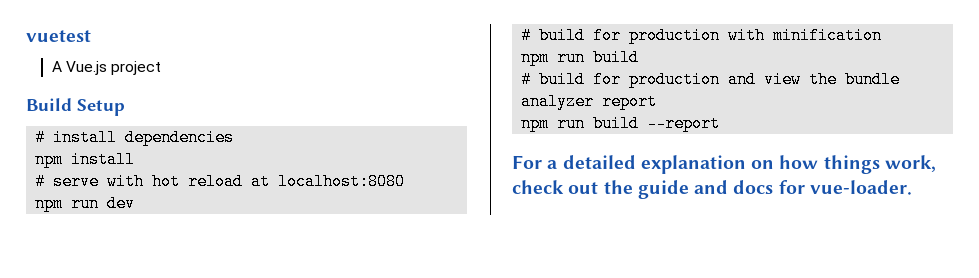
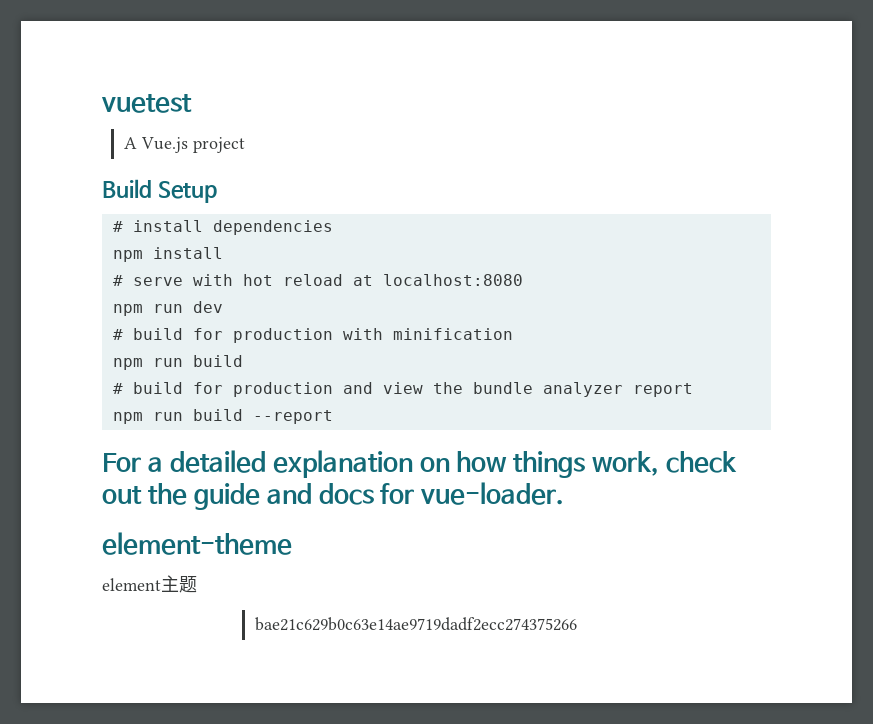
+ element-theme
+ element主题
+ bae21c629b0c63e14ae9719dadf2ecc274375266

